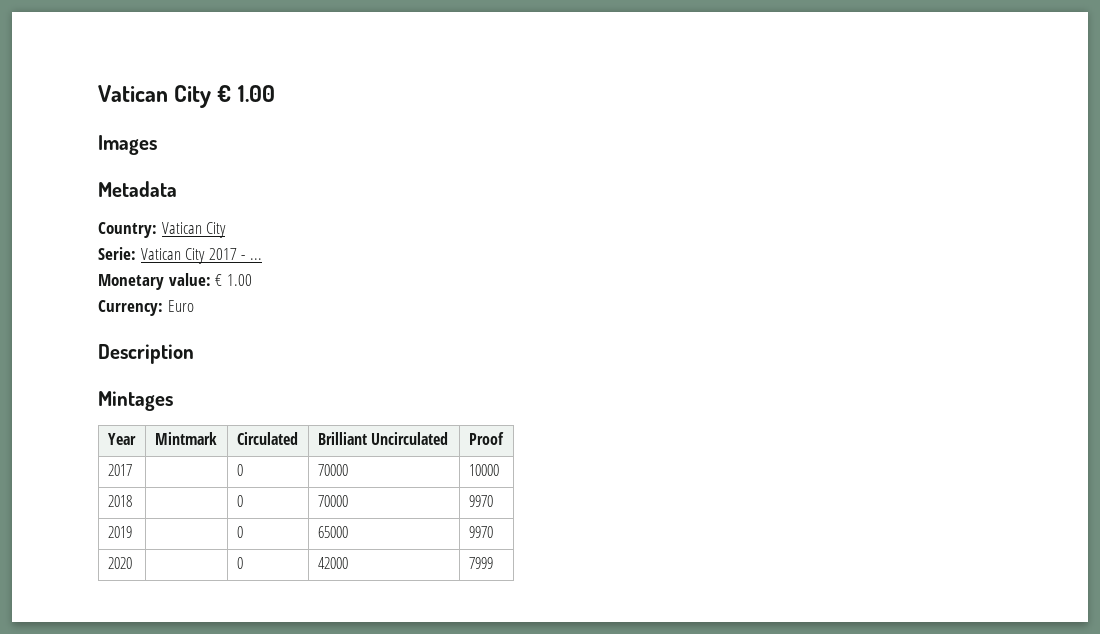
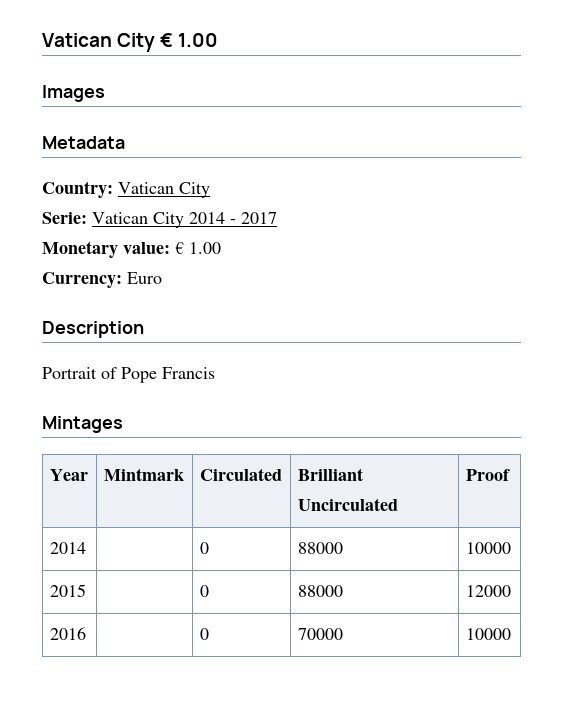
- Serie: Vatican City 2017 - ...
+ Serie: Vatican City 2014 - 2017
+ Portrait of Pope Francis
- 2017 | | 0 | 70000 | 10000
- 2018 | | 0 | 70000 | 9970
- 2019 | | 0 | 65000 | 9970
- 2020 | | 0 | 42000 | 7999
+ 2014 | | 0 | 88000 | 10000
+ 2015 | | 0 | 88000 | 12000
+ 2016 | | 0 | 70000 | 10000

